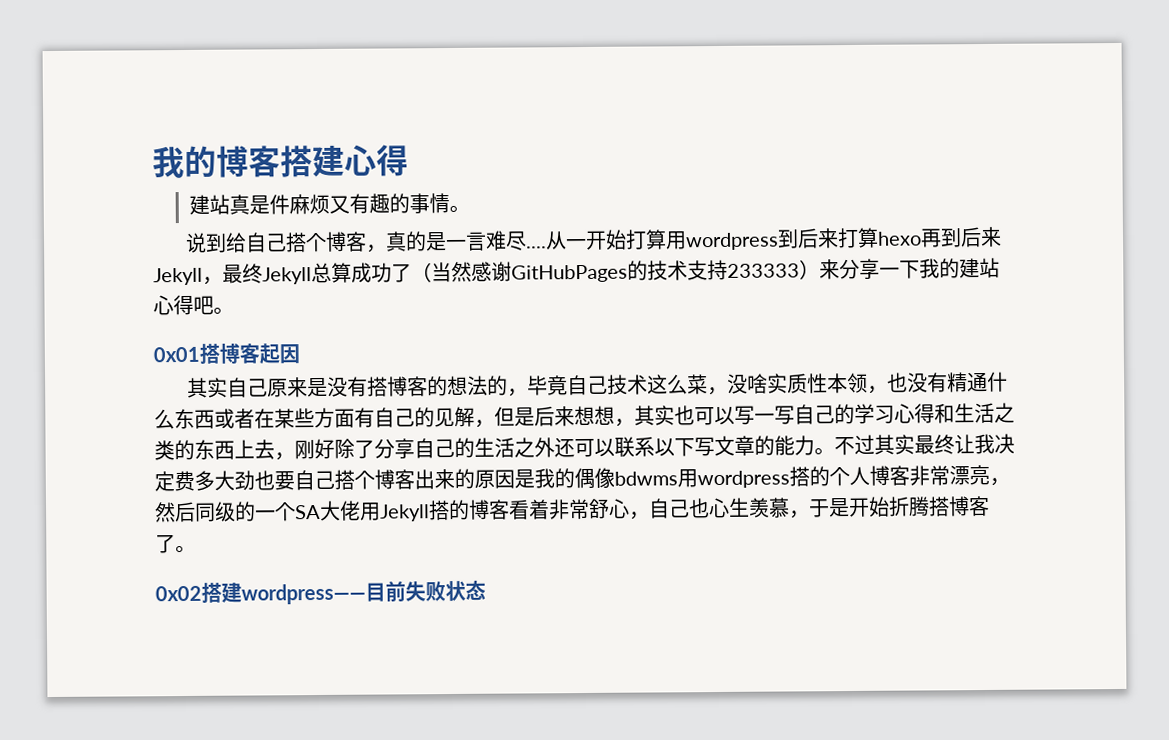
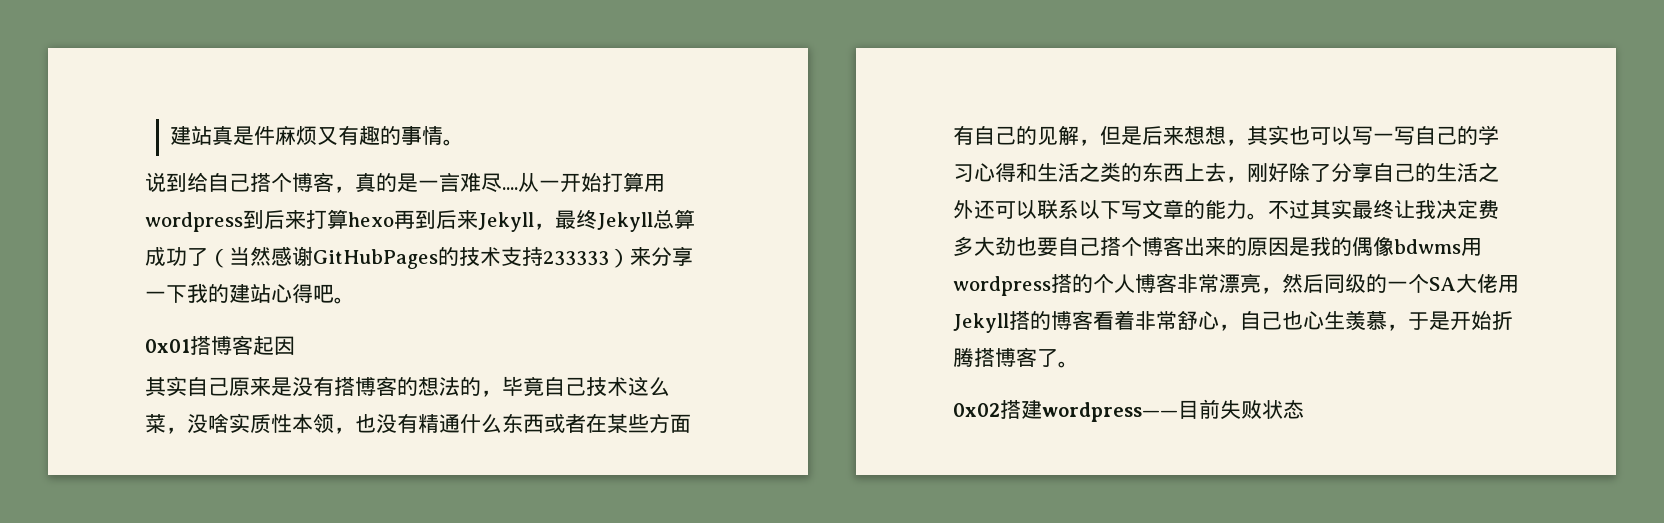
- 我的博客搭建心得

